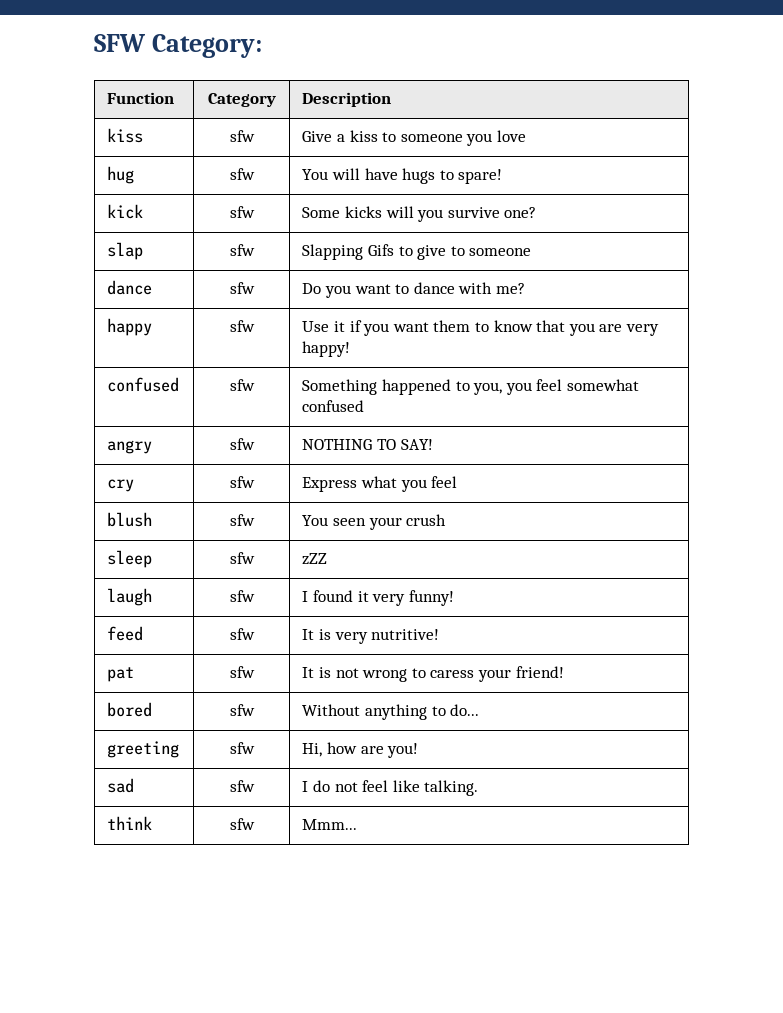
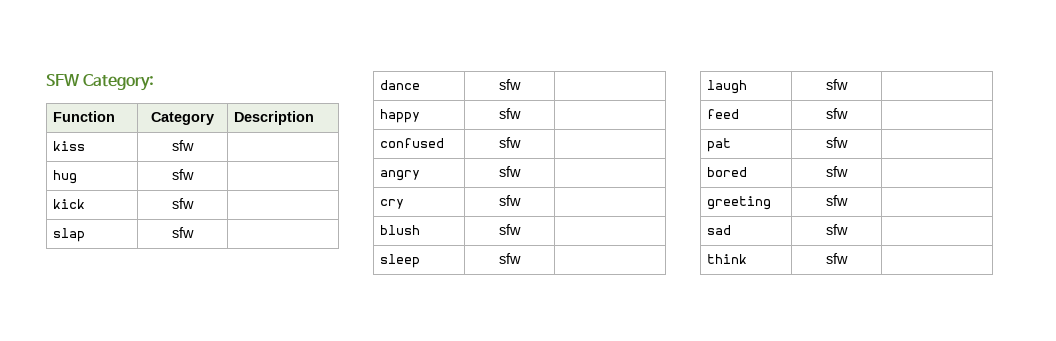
- kiss | sfw | Give a kiss to someone you love
- hug | sfw | You will have hugs to spare!
- kick | sfw | Some kicks will you survive one?
- slap | sfw | Slapping Gifs to give to someone
- dance | sfw | Do you want to dance with me?
- happy | sfw | Use it if you want them to know that you are very happy!
- confused | sfw | Something happened to you, you feel somewhat confused
+ kiss | sfw |
+ hug | sfw |
+ kick | sfw |
+ slap | sfw |
+ dance | sfw |
+ happy | sfw |
+ confused | sfw |
- angry | sfw | NOTHING TO SAY!
+ angry | sfw |
- cry | sfw | Express what you feel
- blush | sfw | You seen your crush
+ cry | sfw |
+ blush | sfw |
- sleep | sfw | zZZ
+ sleep | sfw |
- laugh | sfw | I found it very funny!
- feed | sfw | It is very nutritive!
- pat | sfw | It is not wrong to caress your friend!
- bored | sfw | Without anything to do...
- greeting | sfw | Hi, how are you!
- sad | sfw | I do not feel like talking.
+ laugh | sfw |
+ feed | sfw |
+ pat | sfw |
+ bored | sfw |
+ greeting | sfw |
+ sad | sfw |
- think | sfw | Mmm...
+ think | sfw |

